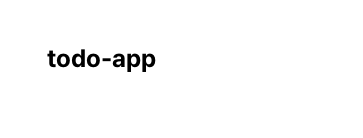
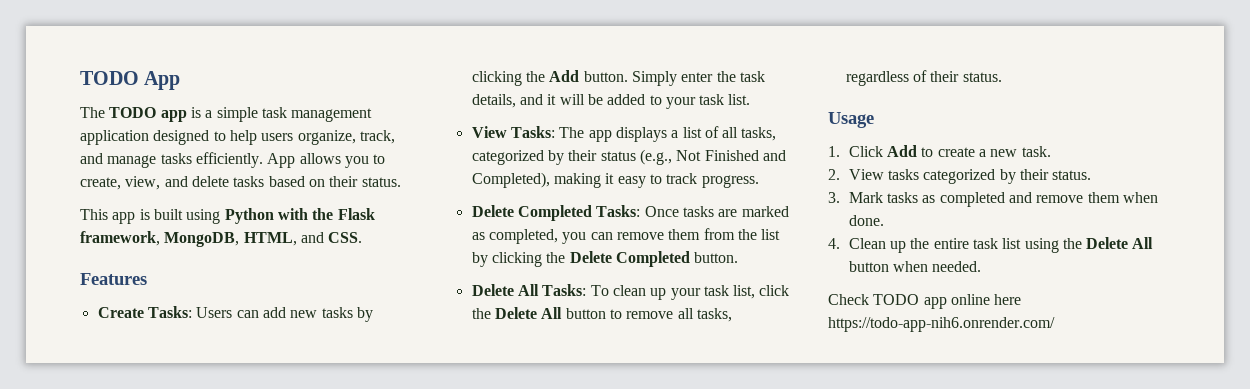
- todo-app
+ TODO App
+ The TODO app is a simple task management application designed to help users organize, track, and manage tasks efficiently. App allows you to create, view, and delete tasks based on their status.
+ This app is built using Python with the Flask framework, MongoDB, HTML, and CSS.
+ Features
+ Create Tasks: Users can add new tasks by clicking the Add button. Simply enter the task details, and it will be added to your task list.
+ View Tasks: The app displays a list of all tasks, categorized by their status (e.g., Not Finished and Completed), making it easy to track progress.
+ Delete Completed Tasks: Once tasks are marked as completed, you can remove them from the list by clicking the Delete Completed button.
+ Delete All Tasks: To clean up your task list, click the Delete All button to remove all tasks, regardless of their status.
+ Usage
+ 1. Click Add to create a new task.
+ 2. View tasks categorized by their status.
+ 3. Mark tasks as completed and remove them when done.
+ 4. Clean up the entire task list using the Delete All button when needed.
+ Check TODO app online here https://todo-app-nih6.onrender.com/

